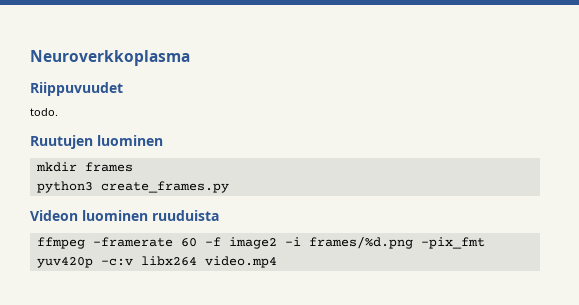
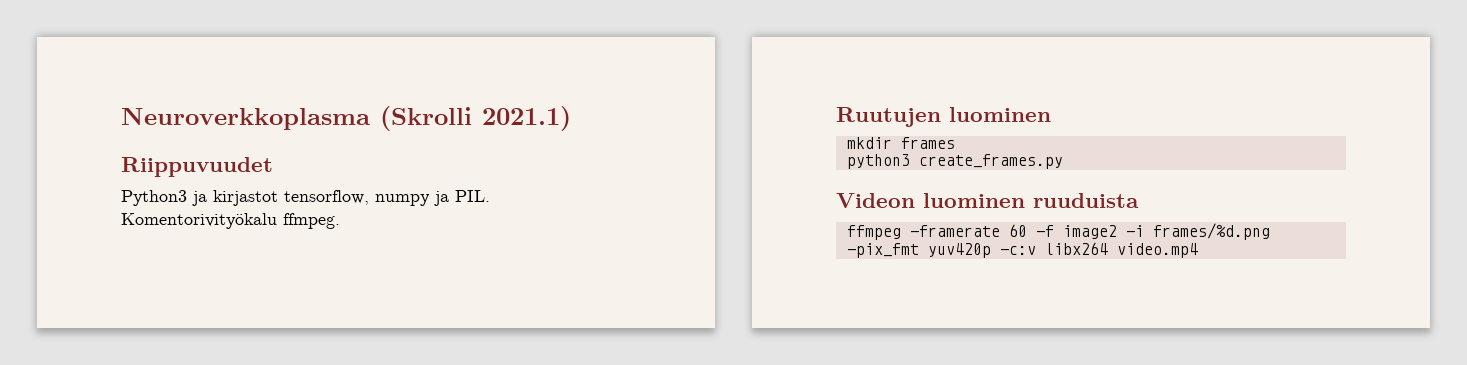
- Neuroverkkoplasma
+ Neuroverkkoplasma (Skrolli 2021.1)
- todo.
+ Python3 ja kirjastot tensorflow, numpy ja PIL. Komentorivityökalu ffmpeg.

